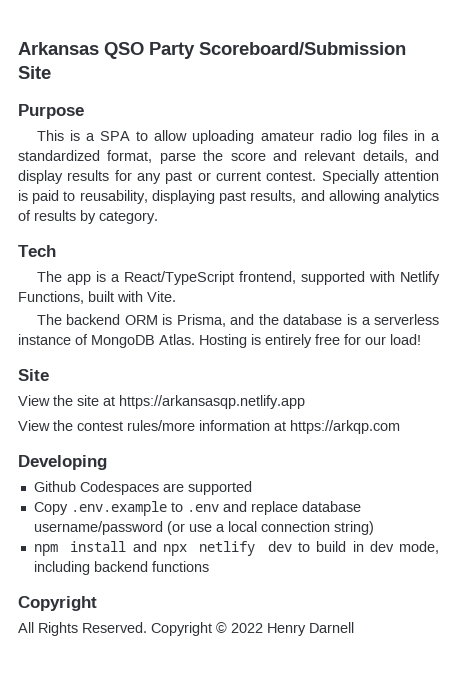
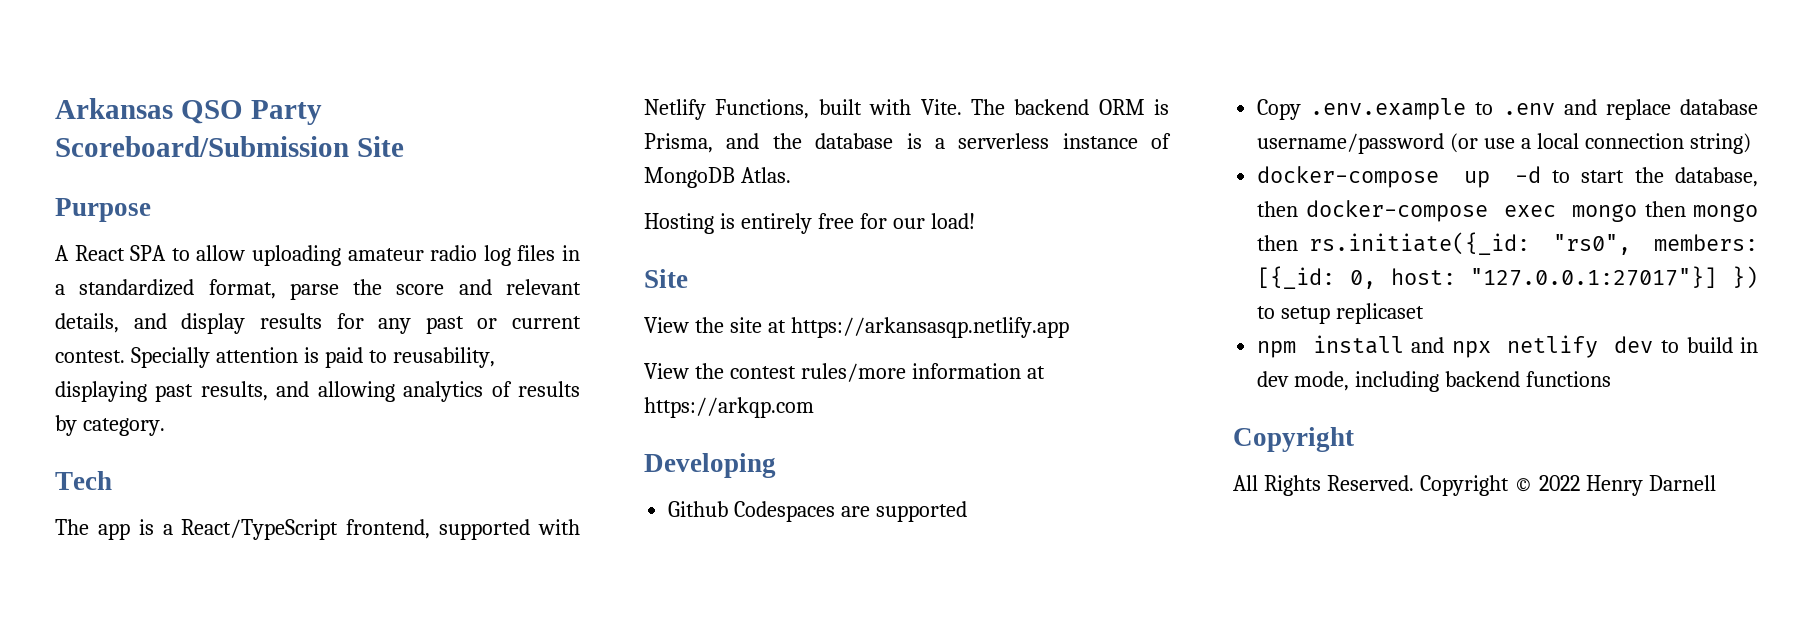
- This is a SPA to allow uploading amateur radio log files in a standardized format, parse the score and relevant details, and display results for any past or current contest.
+ A React SPA to allow uploading amateur radio log files in a standardized format, parse the score and relevant details, and display results for any past or current contest.
- The app is a React/TypeScript frontend, supported with Netlify Functions, built with Vite.
- The backend ORM is Prisma, and the database is a serverless instance of MongoDB Atlas. Hosting is entirely free for our load!
+ The app is a React/TypeScript frontend, supported with Netlify Functions, built with Vite. The backend ORM is Prisma, and the database is a serverless instance of MongoDB Atlas.
+ Hosting is entirely free for our load!
+ docker-compose up -d to start the database, then docker-compose exec mongo then mongo then rs.initiate({_id: "rs0", members: [{_id: 0, host: "127.0.0.1:27017"}] }) to setup replicaset

